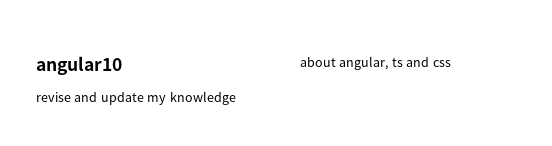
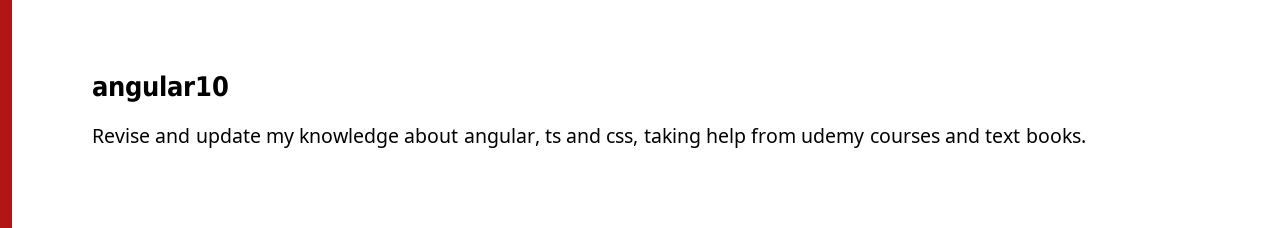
- revise and update my knowledge about angular, ts and css
+ Revise and update my knowledge about angular, ts and css, taking help from udemy courses and text books.

